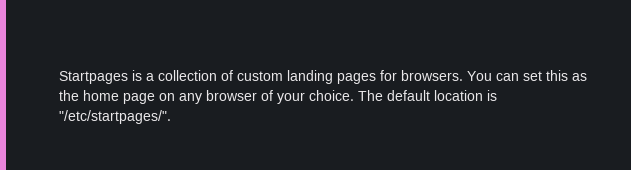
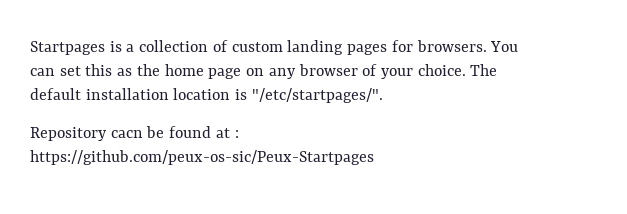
- The default location is "/etc/startpages/".
+ The default installation location is "/etc/startpages/".
+ Repository cacn be found at : https://github.com/peux-os-sic/Peux-Startpages

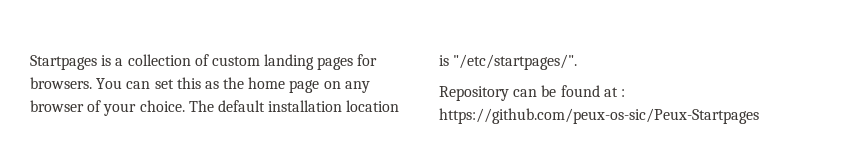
- Repository cacn be found at : https://github.com/peux-os-sic/Peux-Startpages
+ Repository can be found at : https://github.com/peux-os-sic/Peux-Startpages

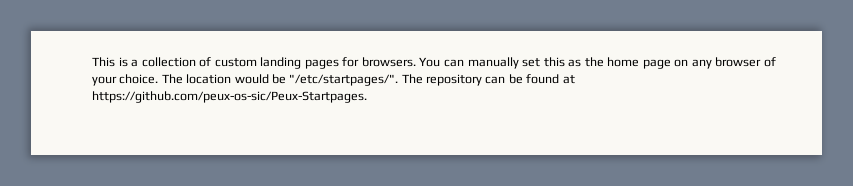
- Startpages is a collection of custom landing pages for browsers.
+ This is a collection of custom landing pages for browsers.
- You can set this as the home page on any browser of your choice.
+ You can manually set this as the home page on any browser of your choice.
- The default installation location is "/etc/startpages/".
- Repository can be found at : https://github.com/peux-os-sic/Peux-Startpages
+ The location would be "/etc/startpages/". The repository can be found at https://github.com/peux-os-sic/Peux-Startpages.

